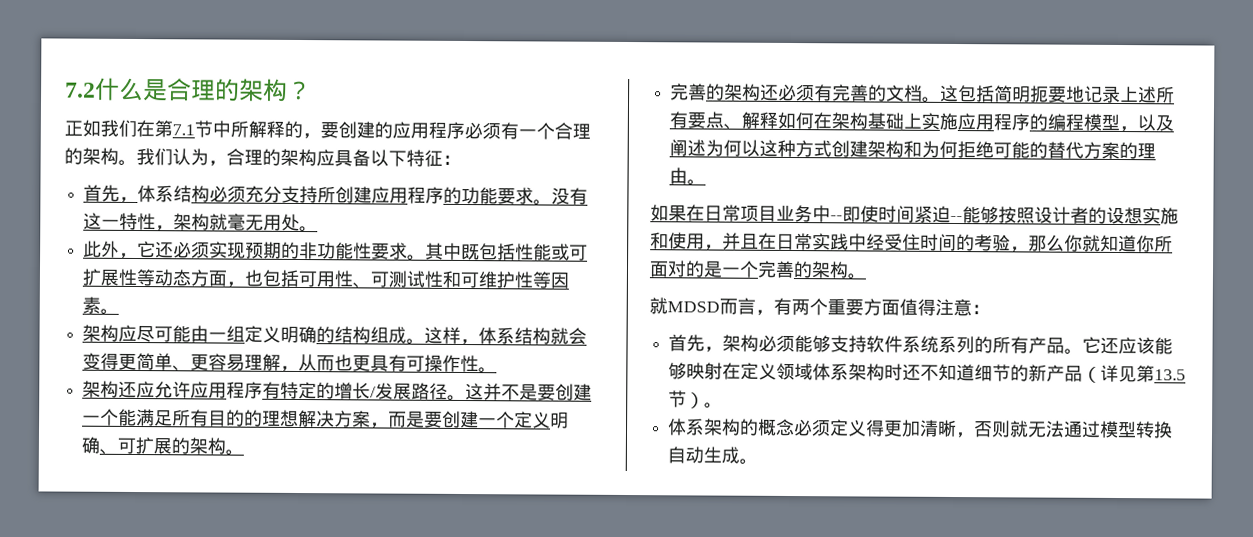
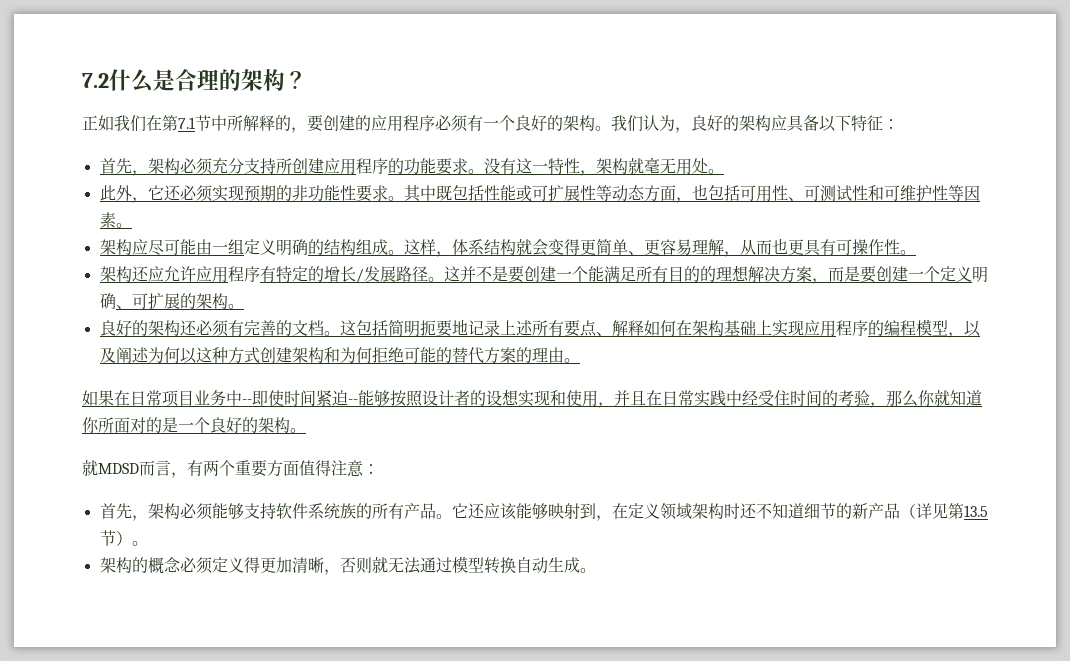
- 正如我们在第7.1节中所解释的，要创建的应用程序必须有一个合理的架构。
+ 正如我们在第7.1节中所解释的，要创建的应用程序必须有一个良好的架构。
- 我们认为，合理的架构应具备以下特征：
+ 我们认为，良好的架构应具备以下特征：
- 首先，体系结构必须充分支持所创建应用程序的功能要求。
+ 首先，架构必须充分支持所创建应用程序的功能要求。
- 完善的架构还必须有完善的文档。
+ 良好的架构还必须有完善的文档。
- 这包括简明扼要地记录上述所有要点、解释如何在架构基础上实施应用程序的编程模型，以及阐述为何以这种方式创建架构和为何拒绝可能的替代方案的理由。
+ 这包括简明扼要地记录上述所有要点、解释如何在架构基础上实现应用程序的编程模型，以及阐述为何以这种方式创建架构和为何拒绝可能的替代方案的理由。
- 如果在日常项目业务中--即使时间紧迫--能够按照设计者的设想实施和使用，并且在日常实践中经受住时间的考验，那么你就知道你所面对的是一个完善的架构。
+ 如果在日常项目业务中--即使时间紧迫--能够按照设计者的设想实现和使用，并且在日常实践中经受住时间的考验，那么你就知道你所面对的是一个良好的架构。
- 首先，架构必须能够支持软件系统系列的所有产品。
+ 首先，架构必须能够支持软件系统族的所有产品。
- 它还应该能够映射在定义领域体系架构时还不知道细节的新产品（详见第13.5节）。
+ 它还应该能够映射到，在定义领域架构时还不知道细节的新产品（详见第13.5节）。
- 体系架构的概念必须定义得更加清晰，否则就无法通过模型转换自动生成。
+ 架构的概念必须定义得更加清晰，否则就无法通过模型转换自动生成。

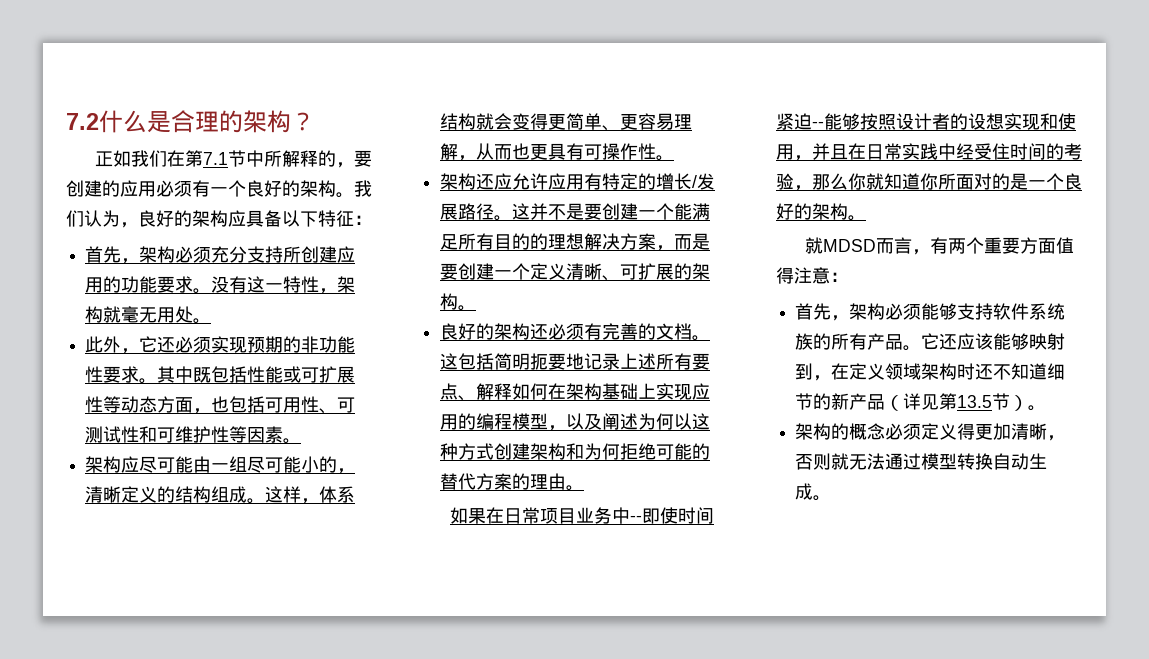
- 正如我们在第7.1节中所解释的，要创建的应用程序必须有一个良好的架构。
+ 正如我们在第7.1节中所解释的，要创建的应用必须有一个良好的架构。
- 首先，架构必须充分支持所创建应用程序的功能要求。
+ 首先，架构必须充分支持所创建应用的功能要求。
- 架构应尽可能由一组定义明确的结构组成。
+ 架构应尽可能由一组尽可能小的，清晰定义的结构组成。
- 架构还应允许应用程序有特定的增长/发展路径。
+ 架构还应允许应用有特定的增长/发展路径。
- 这并不是要创建一个能满足所有目的的理想解决方案，而是要创建一个定义明确、可扩展的架构。
+ 这并不是要创建一个能满足所有目的的理想解决方案，而是要创建一个定义清晰、可扩展的架构。
- 这包括简明扼要地记录上述所有要点、解释如何在架构基础上实现应用程序的编程模型，以及阐述为何以这种方式创建架构和为何拒绝可能的替代方案的理由。
+ 这包括简明扼要地记录上述所有要点、解释如何在架构基础上实现应用的编程模型，以及阐述为何以这种方式创建架构和为何拒绝可能的替代方案的理由。

